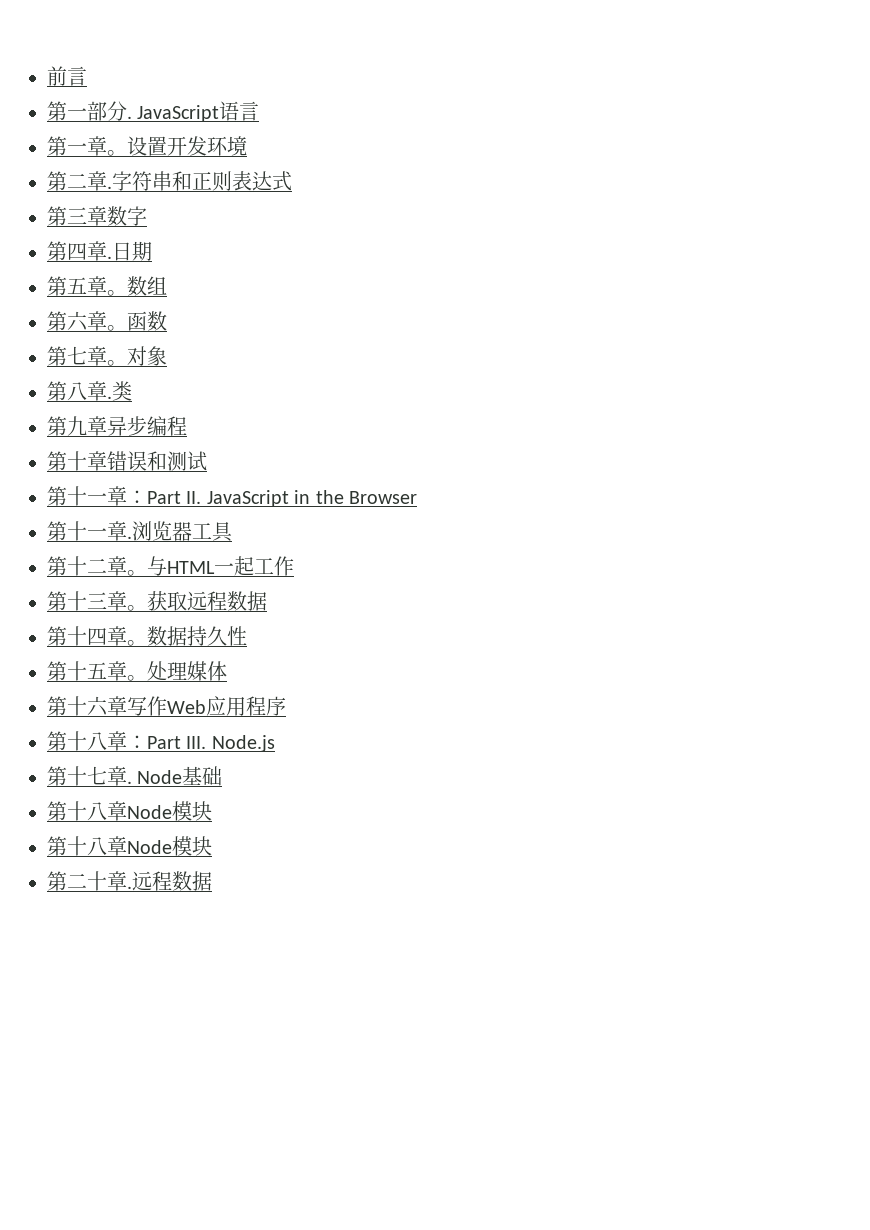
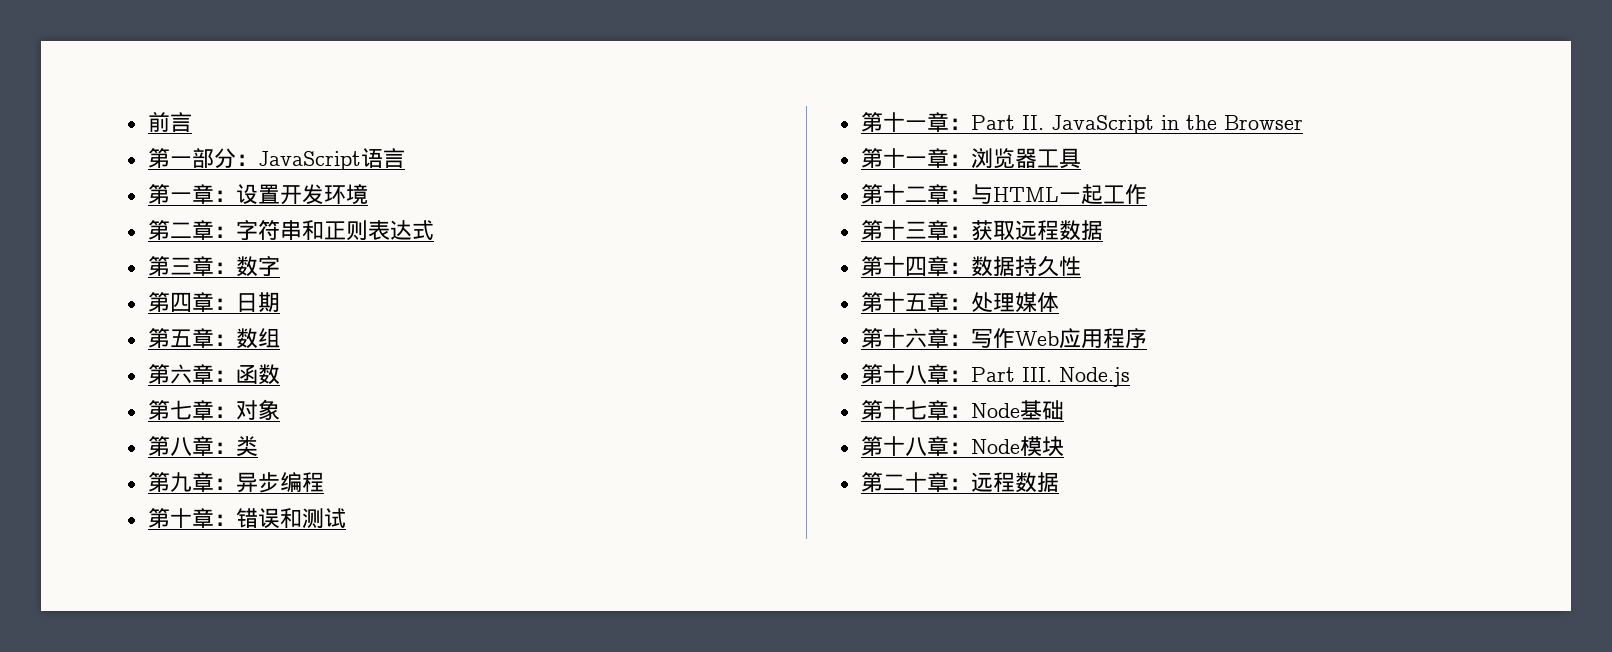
- 第一部分. JavaScript语言
+ 第一部分：JavaScript语言
- 第一章。设置开发环境
+ 第一章：设置开发环境
- 第二章.字符串和正则表达式
+ 第二章：字符串和正则表达式
- 第三章数字
+ 第三章：数字
- 第四章.日期
+ 第四章：日期
- 第五章。数组
+ 第五章：数组
- 第六章。函数
+ 第六章：函数
- 第七章。对象
+ 第七章：对象
- 第八章.类
+ 第八章：类
- 第九章异步编程
+ 第九章：异步编程
- 第十章错误和测试
+ 第十章：错误和测试
- 第十一章.浏览器工具
+ 第十一章：浏览器工具
- 第十二章。与HTML一起工作
+ 第十二章：与HTML一起工作
- 第十三章。获取远程数据
+ 第十三章：获取远程数据
- 第十四章。数据持久性
+ 第十四章：数据持久性
- 第十五章。处理媒体
+ 第十五章：处理媒体
- 第十六章写作Web应用程序
+ 第十六章：写作Web应用程序
- 第十七章. Node基础
- 第十八章Node模块
- 第十八章Node模块
+ 第十七章：Node基础
+ 第十八章：Node模块
- 第二十章.远程数据
+ 第二十章：远程数据

